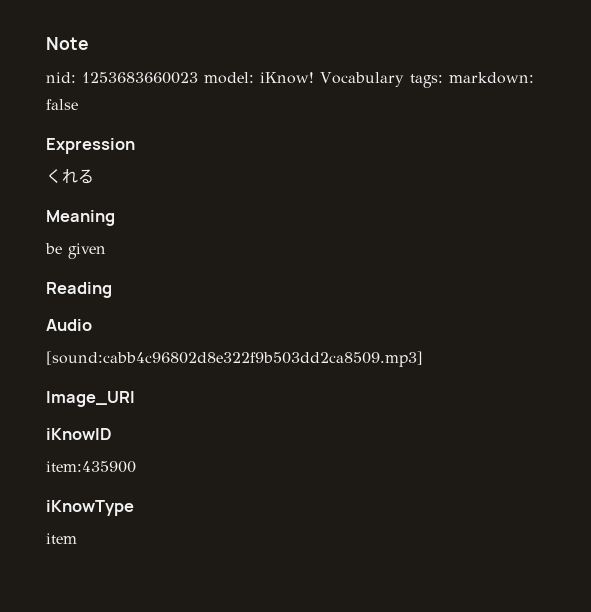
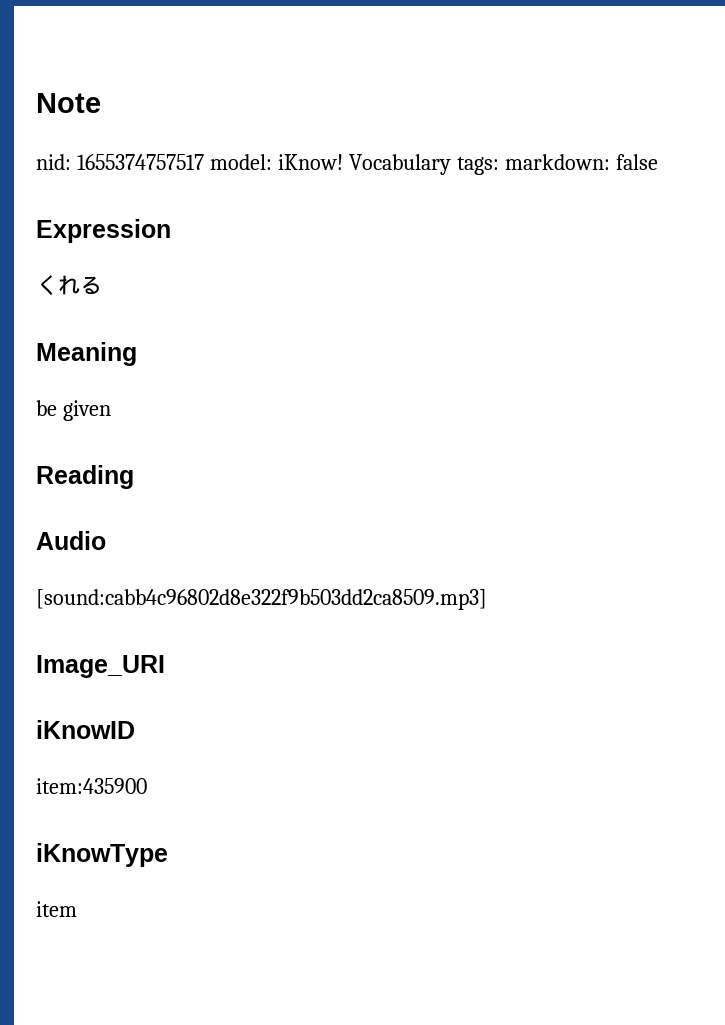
- nid: 1253683660023 model: iKnow!
+ nid: 1655374757517 model: iKnow!

